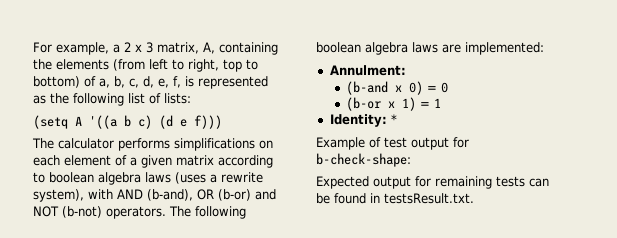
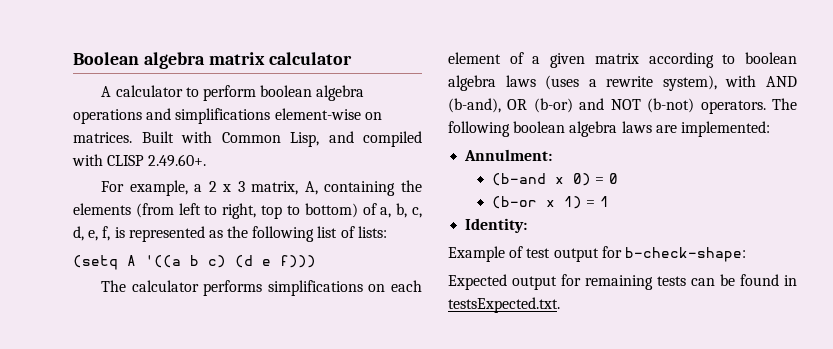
+ Boolean algebra matrix calculator
+ A calculator to perform boolean algebra operations and simplifications element-wise on matrices. Built with Common Lisp, and compiled with CLISP 2.49.60+.
- Identity: *
+ Identity:
- Expected output for remaining tests can be found in testsResult.txt.
+ Expected output for remaining tests can be found in testsExpected.txt.

